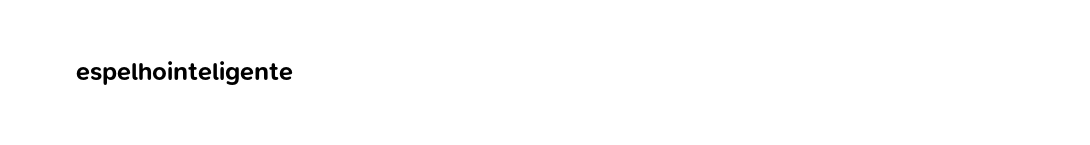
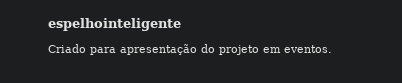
+ Criado para apresentação do projeto em eventos.

